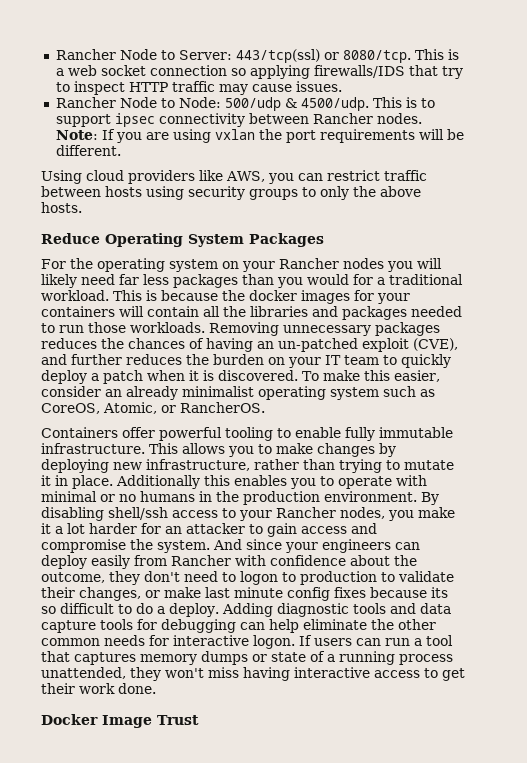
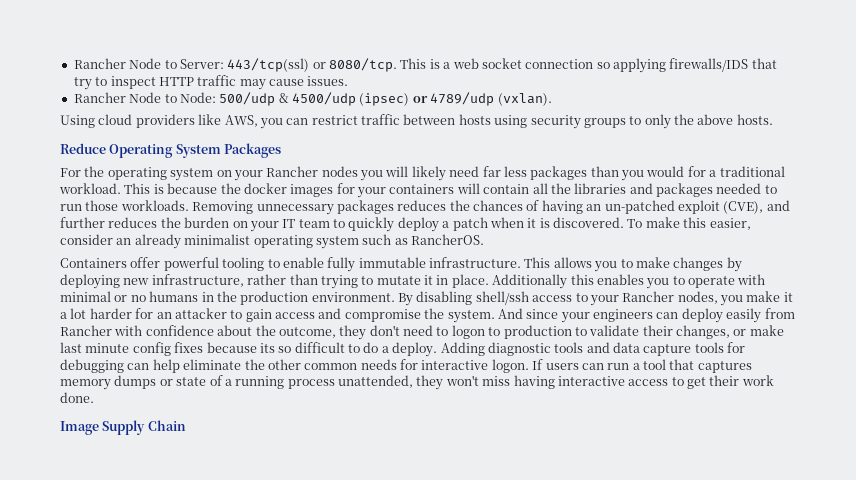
- Rancher Node to Node: 500/udp & 4500/udp. This is to support ipsec connectivity between Rancher nodes. Note: If you are using vxlan the port requirements will be different.
+ Rancher Node to Node: 500/udp & 4500/udp (ipsec) or 4789/udp (vxlan).
- To make this easier, consider an already minimalist operating system such as CoreOS, Atomic, or RancherOS.
+ To make this easier, consider an already minimalist operating system such as RancherOS.
- Docker Image Trust
+ Image Supply Chain

